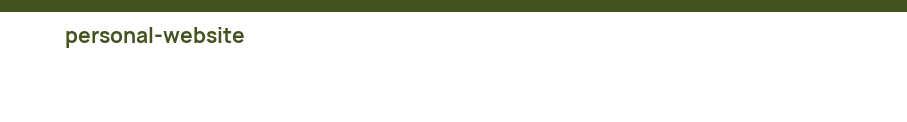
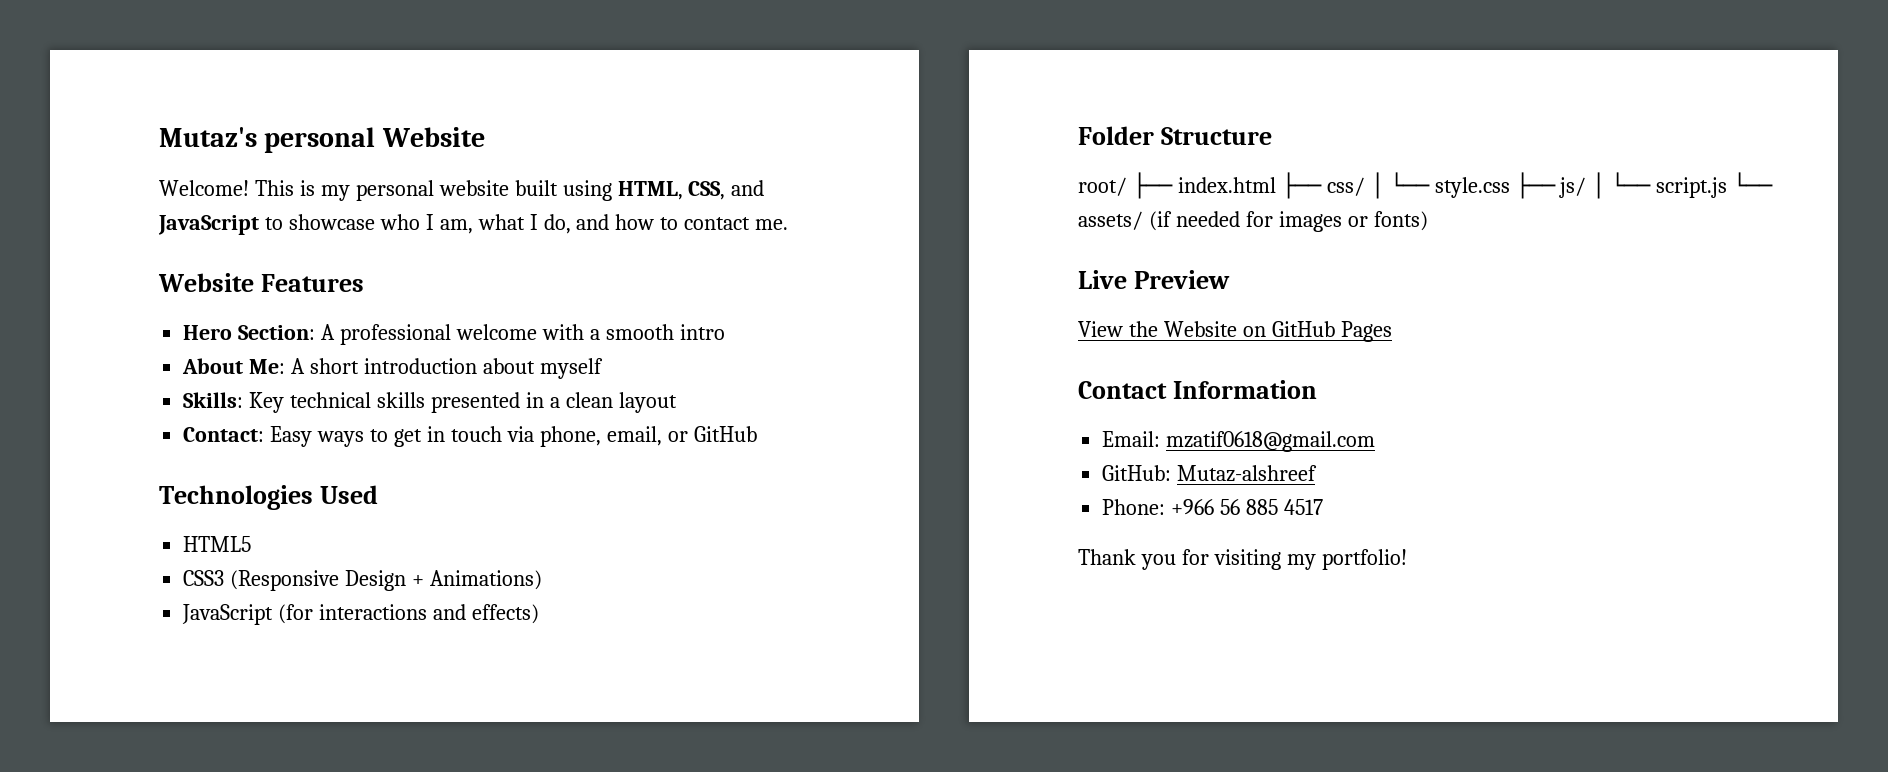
- personal-website
+ Mutaz's personal Website
+ Welcome! This is my personal website built using HTML, CSS, and JavaScript to showcase who I am, what I do, and how to contact me.
+ Website Features
+ Hero Section: A professional welcome with a smooth intro
+ About Me: A short introduction about myself
+ Skills: Key technical skills presented in a clean layout
+ Contact: Easy ways to get in touch via phone, email, or GitHub
+ Technologies Used
+ HTML5
+ CSS3 (Responsive Design + Animations)
+ JavaScript (for interactions and effects)
+ Folder Structure
+ root/ ├── index.html ├── css/ │ └── style.css ├── js/ │ └── script.js └── assets/ (if needed for images or fonts)
+ Live Preview
+ View the Website on GitHub Pages
+ Contact Information
+ Email: mzatif0618@gmail.com
+ GitHub: Mutaz-alshreef
+ Phone: +966 56 885 4517
+ Thank you for visiting my portfolio!

